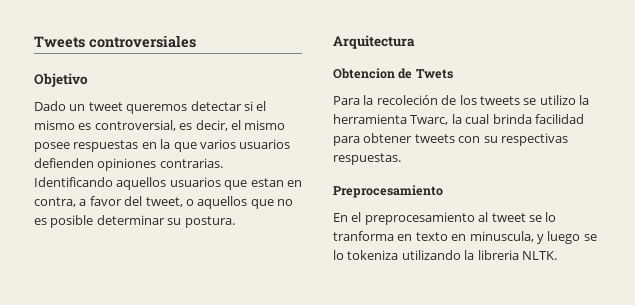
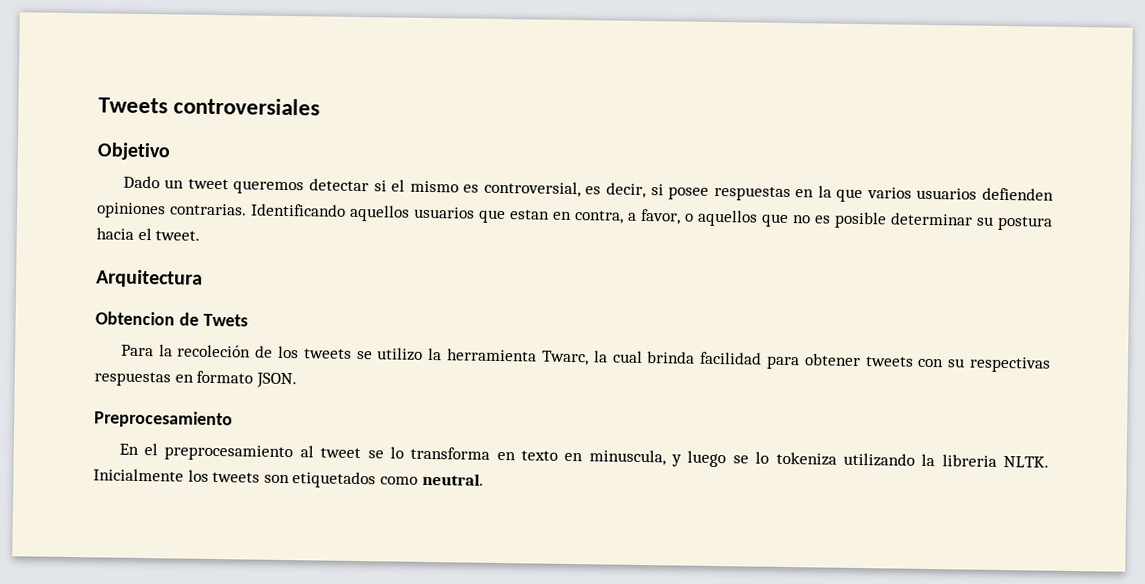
- Dado un tweet queremos detectar si el mismo es controversial, es decir, el mismo posee respuestas en la que varios usuarios defienden opiniones contrarias.
+ Dado un tweet queremos detectar si el mismo es controversial, es decir, si posee respuestas en la que varios usuarios defienden opiniones contrarias.
- Identificando aquellos usuarios que estan en contra, a favor del tweet, o aquellos que no es posible determinar su postura.
+ Identificando aquellos usuarios que estan en contra, a favor, o aquellos que no es posible determinar su postura hacia el tweet.
- Para la recoleción de los tweets se utilizo la herramienta Twarc, la cual brinda facilidad para obtener tweets con su respectivas respuestas.
+ Para la recoleción de los tweets se utilizo la herramienta Twarc, la cual brinda facilidad para obtener tweets con su respectivas respuestas en formato JSON.
- En el preprocesamiento al tweet se lo tranforma en texto en minuscula, y luego se lo tokeniza utilizando la libreria NLTK.
+ En el preprocesamiento al tweet se lo transforma en texto en minuscula, y luego se lo tokeniza utilizando la libreria NLTK.
+ Inicialmente los tweets son etiquetados como neutral.

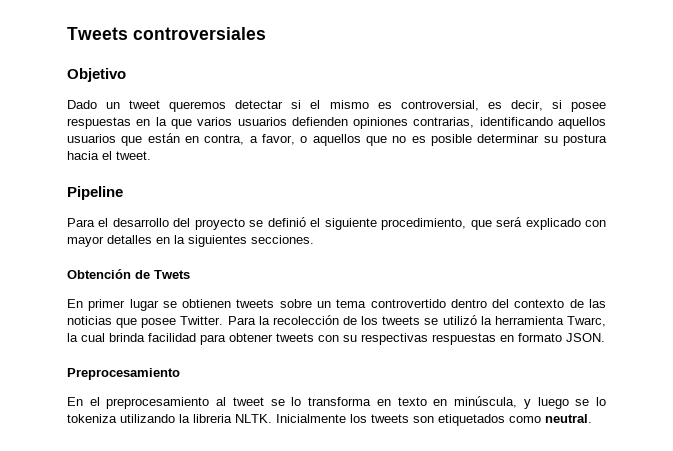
- Dado un tweet queremos detectar si el mismo es controversial, es decir, si posee respuestas en la que varios usuarios defienden opiniones contrarias. Identificando aquellos usuarios que estan en contra, a favor, o aquellos que no es posible determinar su postura hacia el tweet.
+ Dado un tweet queremos detectar si el mismo es controversial, es decir, si posee respuestas en la que varios usuarios defienden opiniones contrarias, identificando aquellos usuarios que están en contra, a favor, o aquellos que no es posible determinar su postura hacia el tweet.
- Arquitectura
- Obtencion de Twets
- Para la recoleción de los tweets se utilizo la herramienta Twarc, la cual brinda facilidad para obtener tweets con su respectivas respuestas en formato JSON.
+ Pipeline
+ Para el desarrollo del proyecto se definió el siguiente procedimiento, que será explicado con mayor detalles en la siguientes secciones.
+ Obtención de Twets
+ En primer lugar se obtienen tweets sobre un tema controvertido dentro del contexto de las noticias que posee Twitter. Para la recolección de los tweets se utilizó la herramienta Twarc, la cual brinda facilidad para obtener tweets con su respectivas respuestas en formato JSON.
- En el preprocesamiento al tweet se lo transforma en texto en minuscula, y luego se lo tokeniza utilizando la libreria NLTK.
+ En el preprocesamiento al tweet se lo transforma en texto en minúscula, y luego se lo tokeniza utilizando la libreria NLTK.

